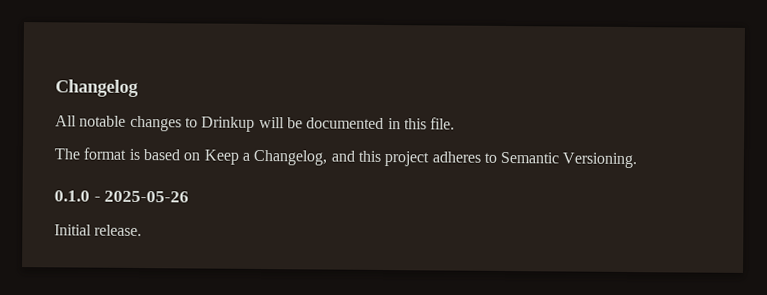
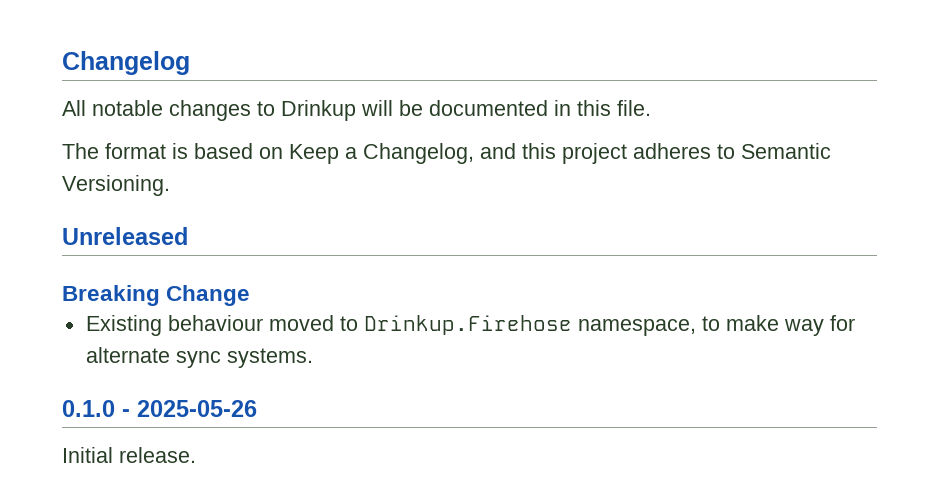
+ Unreleased
+ Breaking Change
+ Existing behaviour moved to Drinkup.Firehose namespace, to make way for alternate sync systems.

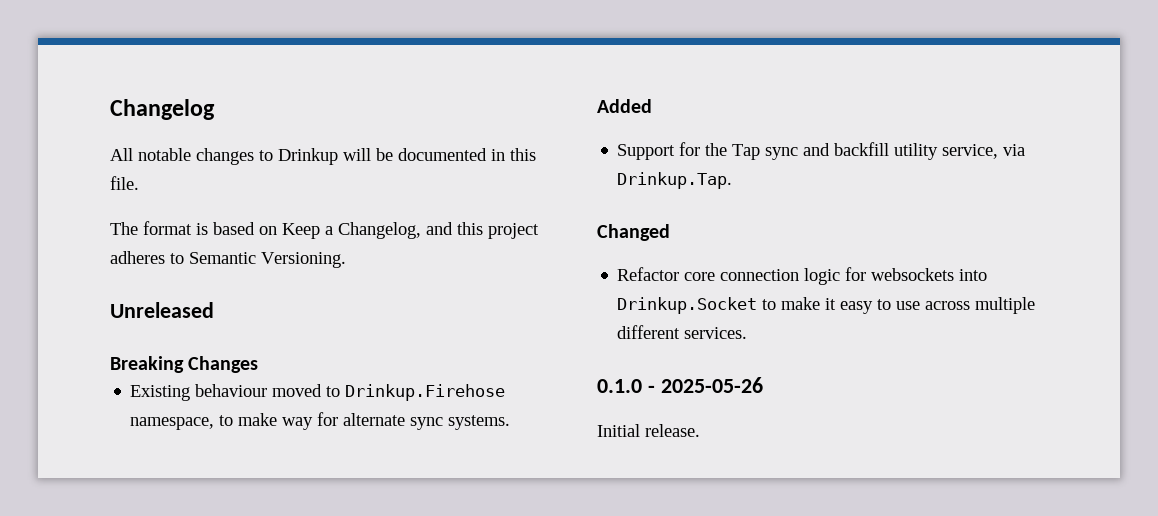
- Breaking Change
+ Breaking Changes
+ Added
+ Support for the Tap sync and backfill utility service, via Drinkup.Tap.
+ Changed
+ Refactor core connection logic for websockets into Drinkup.Socket to make it easy to use across multiple different services.

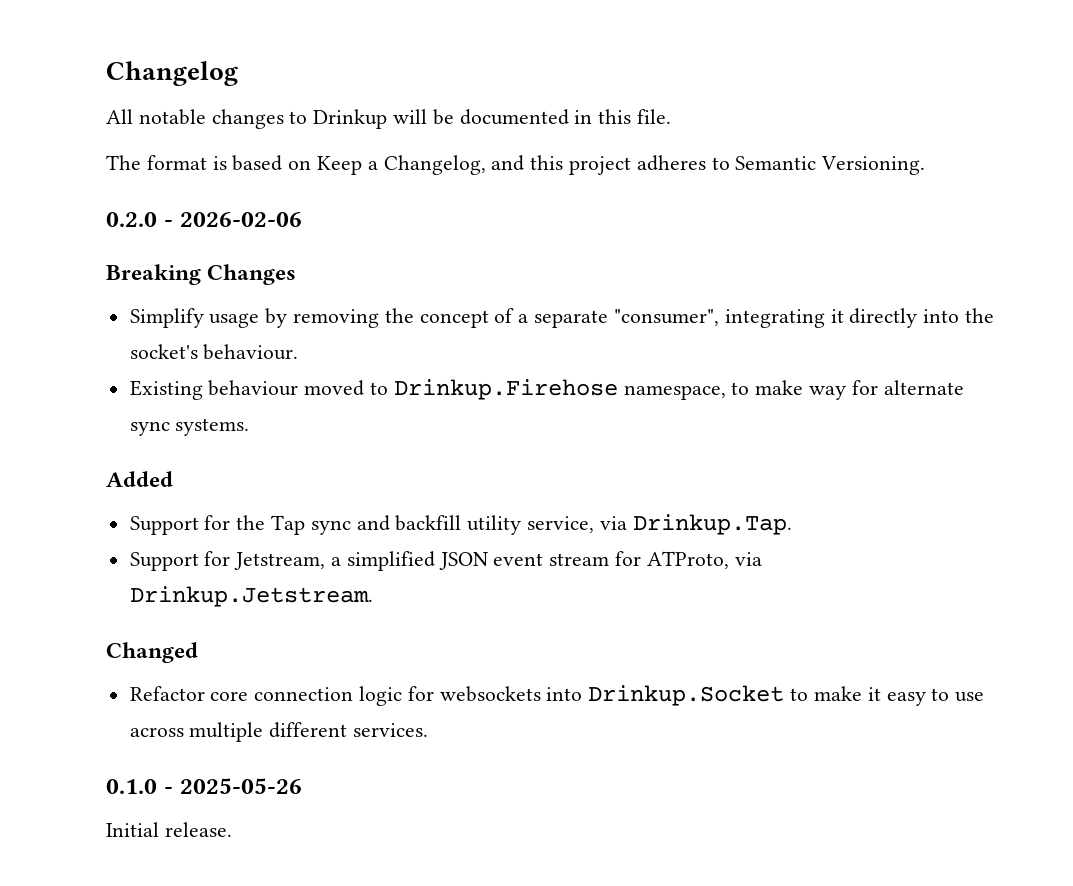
- Unreleased
+ 0.2.0 - 2026-02-06
+ Simplify usage by removing the concept of a separate "consumer", integrating it directly into the socket's behaviour.
+ Support for Jetstream, a simplified JSON event stream for ATProto, via Drinkup.Jetstream.

